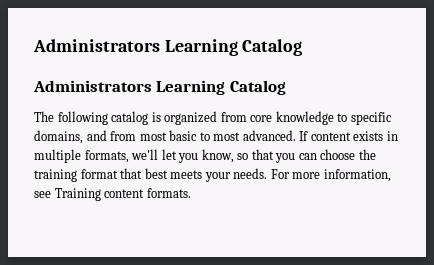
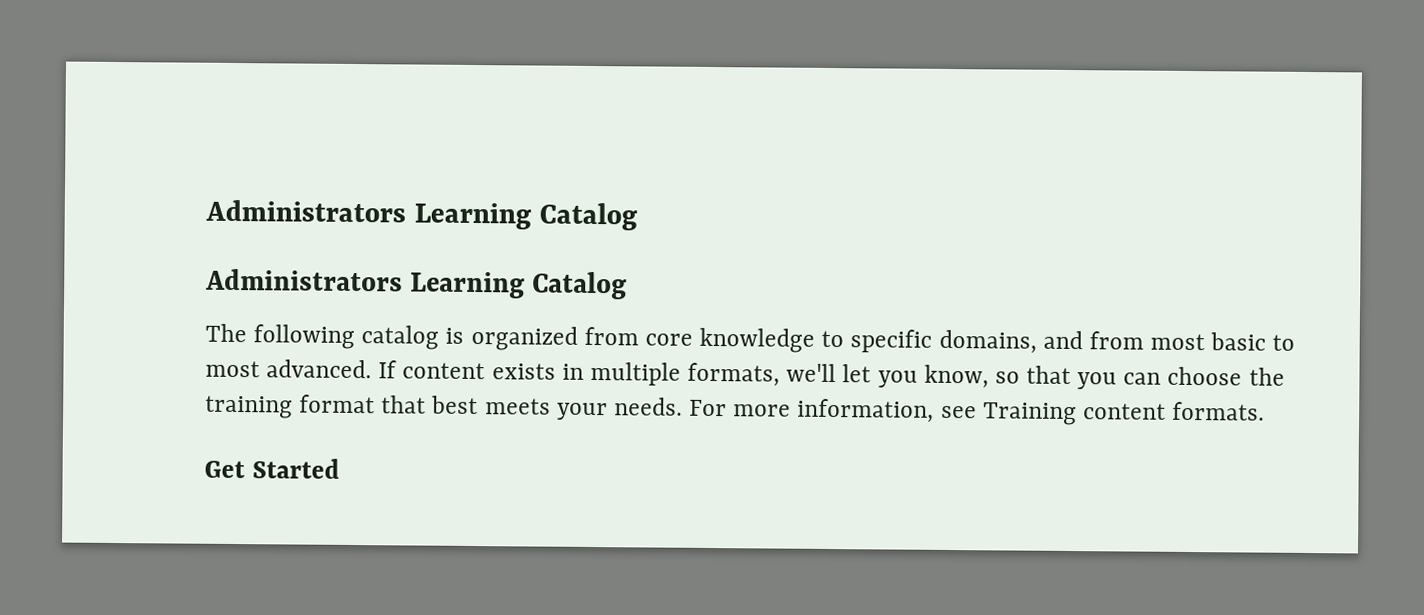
+ Get Started

